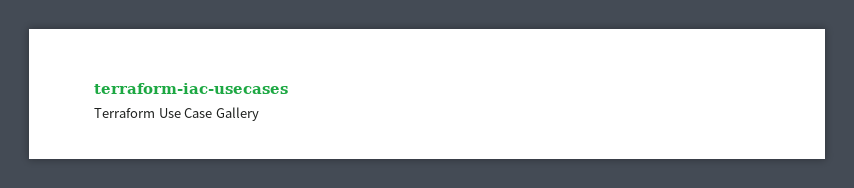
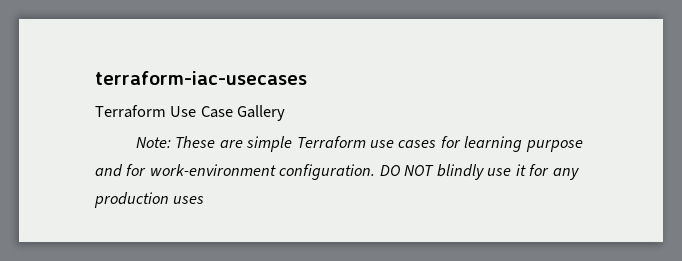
+ Note: These are simple Terraform use cases for learning purpose and for work-environment configuration. DO NOT blindly use it for any production uses

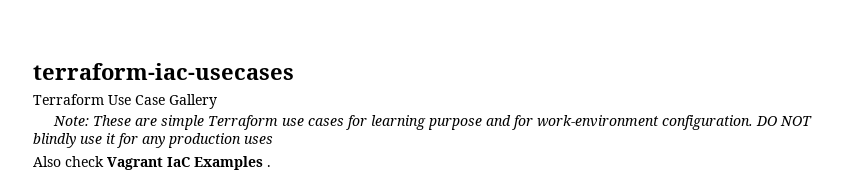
+ Also check Vagrant IaC Examples .

